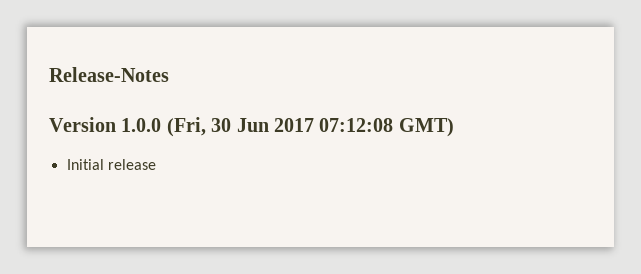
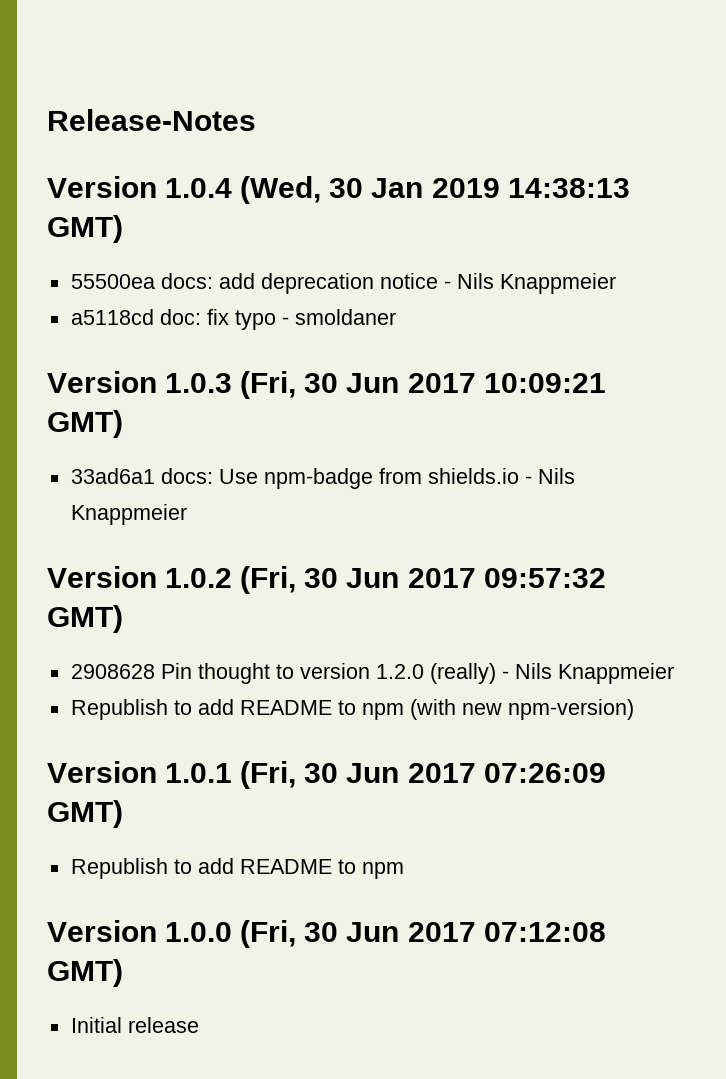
+ Version 1.0.4 (Wed, 30 Jan 2019 14:38:13 GMT)
+ 55500ea docs: add deprecation notice - Nils Knappmeier
+ a5118cd doc: fix typo - smoldaner
+ Version 1.0.3 (Fri, 30 Jun 2017 10:09:21 GMT)
+ 33ad6a1 docs: Use npm-badge from shields.io - Nils Knappmeier
+ Version 1.0.2 (Fri, 30 Jun 2017 09:57:32 GMT)
+ 2908628 Pin thought to version 1.2.0 (really) - Nils Knappmeier
+ Republish to add README to npm (with new npm-version)
+ Version 1.0.1 (Fri, 30 Jun 2017 07:26:09 GMT)
+ Republish to add README to npm

